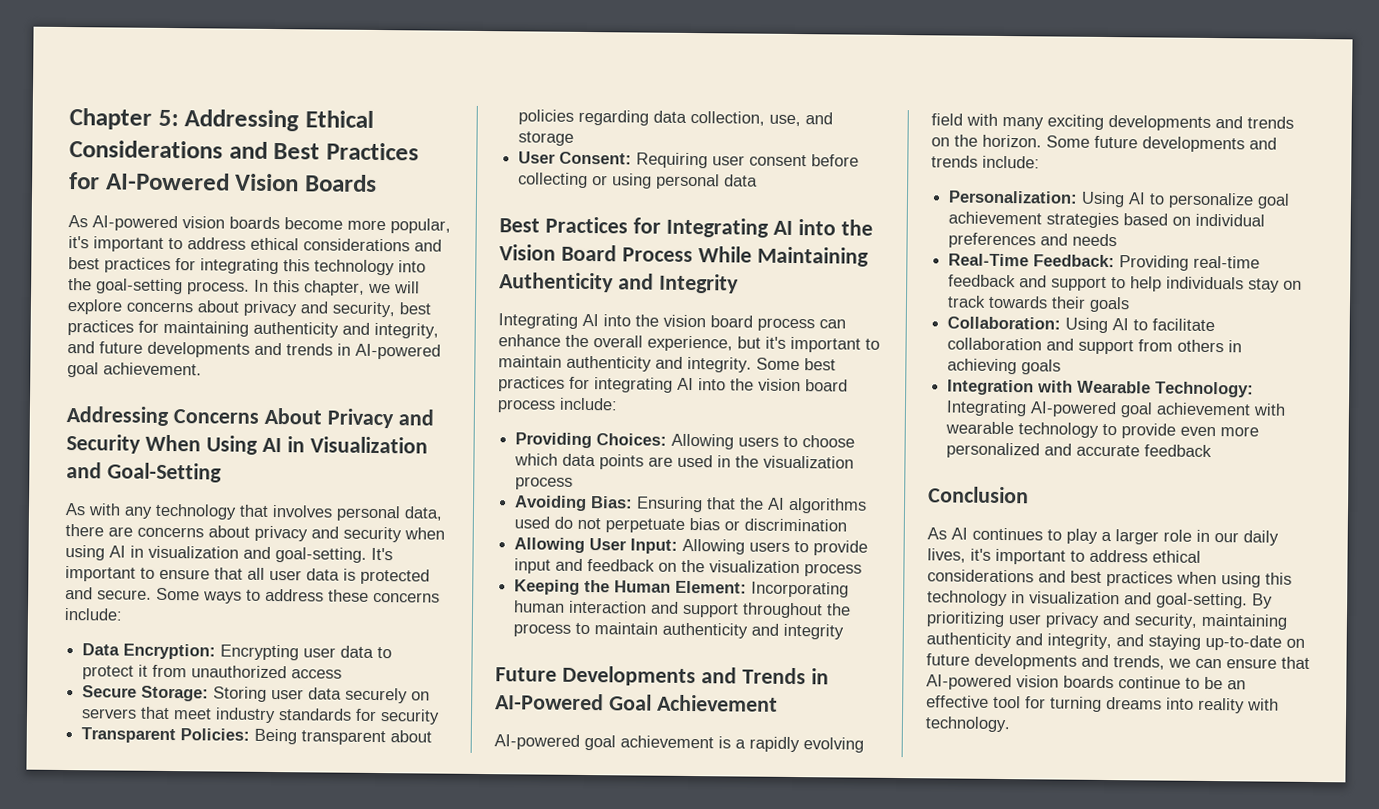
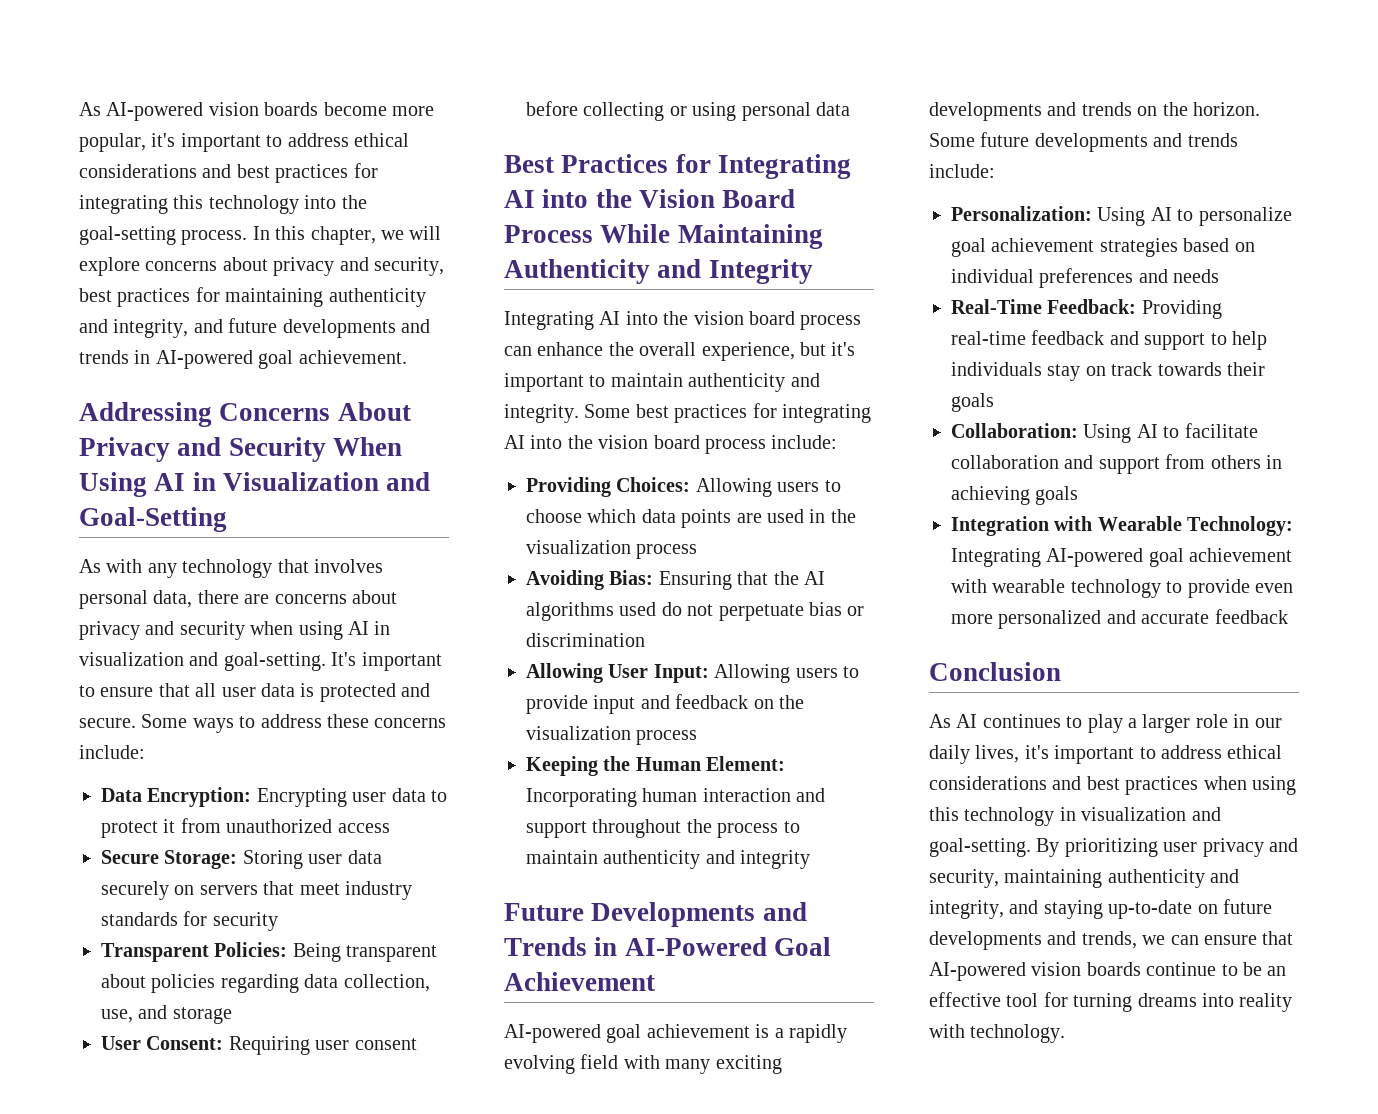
- Chapter 5: Addressing Ethical Considerations and Best Practices for AI-Powered Vision Boards

